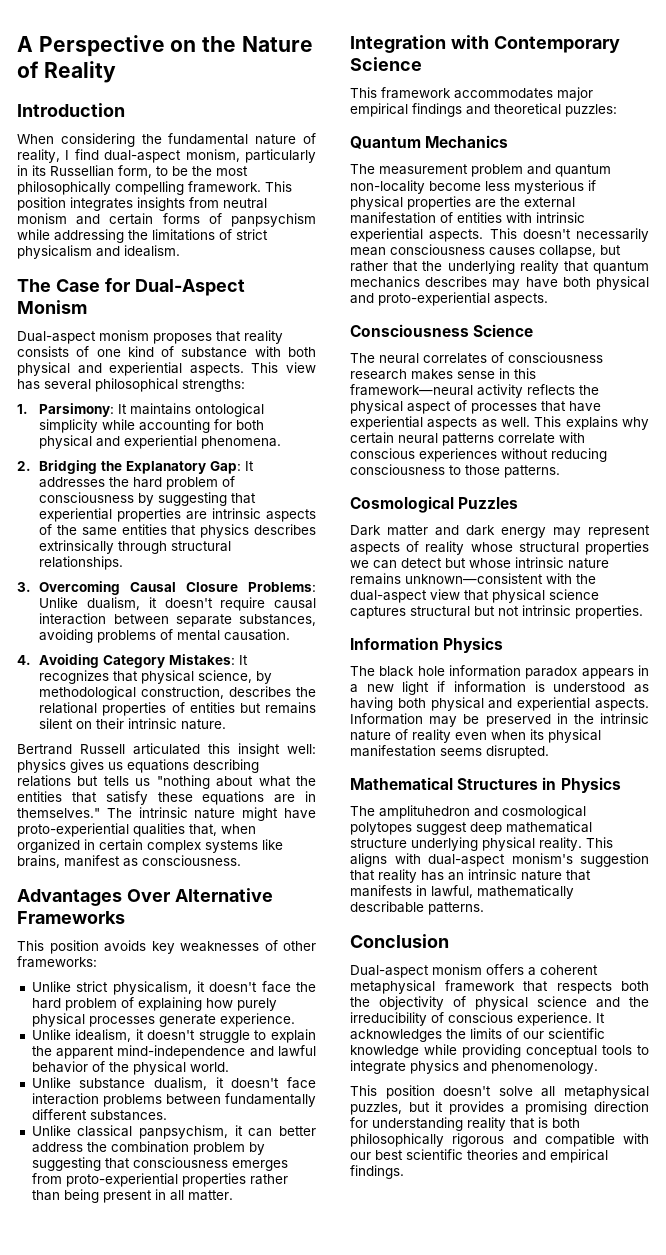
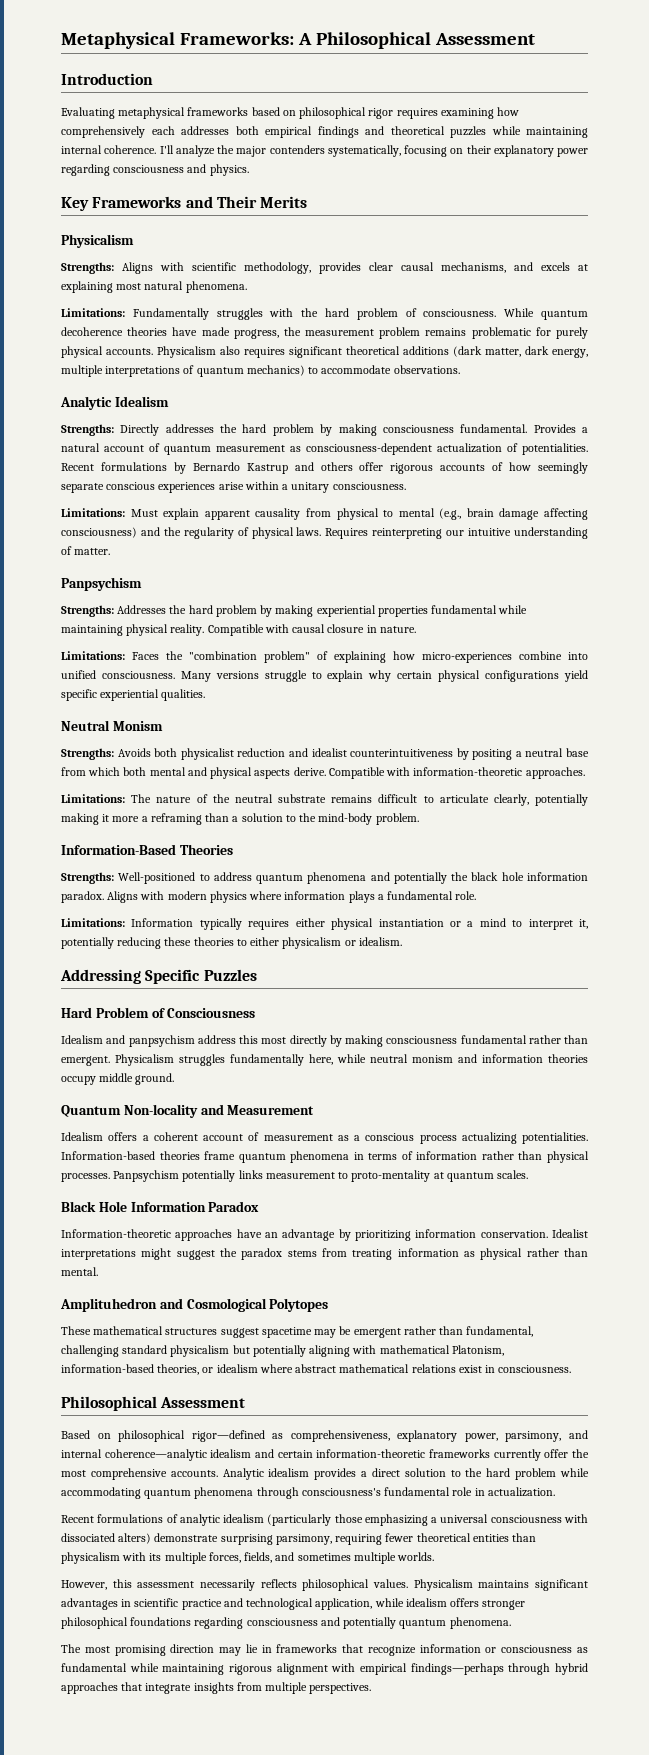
- A Perspective on the Nature of Reality
+ Metaphysical Frameworks: A Philosophical Assessment
  Introduction
- When considering the fundamental nature of reality, I find dual-aspect monism, particularly in its Russellian form, to be the most philosophically compelling framework. This position integrates insights from neutral monism and certain forms of panpsychism while addressing the limitations of strict physicalism and idealism.
- The Case for Dual-Aspect Monism
- Dual-aspect monism proposes that reality consists of one kind of substance with both physical and experiential aspects. This view has several philosophical strengths:
- 1. Parsimony: It maintains ontological simplicity while accounting for both physical and experiential phenomena.
- 2. Bridging the Explanatory Gap: It addresses the hard problem of consciousness by suggesting that experiential properties are intrinsic aspects of the same entities that physics describes extrinsically through structural relationships.
- 3. Overcoming Causal Closure Problems: Unlike dualism, it doesn't require causal interaction between separate substances, avoiding problems of mental causation.
- 4. Avoiding Category Mistakes: It recognizes that physical science, by methodological construction, describes the relational properties of entities but remains silent on their intrinsic nature.
- Bertrand Russell articulated this insight well: physics gives us equations describing relations but tells us "nothing about what the entities that satisfy these equations are in themselves." The intrinsic nature might have proto-experiential qualities that, when organized in certain complex systems like brains, manifest as consciousness.
- Advantages Over Alternative Frameworks
- This position avoids key weaknesses of other frameworks:
- Unlike strict physicalism, it doesn't face the hard problem of explaining how purely physical processes generate experience.
- Unlike idealism, it doesn't struggle to explain the apparent mind-independence and lawful behavior of the physical world.
- Unlike substance dualism, it doesn't face interaction problems between fundamentally different substances.
- Unlike classical panpsychism, it can better address the combination problem by suggesting that consciousness emerges from proto-experiential properties rather than being present in all matter.
- Integration with Contemporary Science
- This framework accommodates major empirical findings and theoretical puzzles:
- Quantum Mechanics
- The measurement problem and quantum non-locality become less mysterious if physical properties are the external manifestation of entities with intrinsic experiential aspects. This doesn't necessarily mean consciousness causes collapse, but rather that the underlying reality that quantum mechanics describes may have both physical and proto-experiential aspects.
- Consciousness Science
- The neural correlates of consciousness research makes sense in this framework—neural activity reflects the physical aspect of processes that have experiential aspects as well. This explains why certain neural patterns correlate with conscious experiences without reducing consciousness to those patterns.
- Cosmological Puzzles
- Dark matter and dark energy may represent aspects of reality whose structural properties we can detect but whose intrinsic nature remains unknown—consistent with the dual-aspect view that physical science captures structural but not intrinsic properties.
- Information Physics
- The black hole information paradox appears in a new light if information is understood as having both physical and experiential aspects. Information may be preserved in the intrinsic nature of reality even when its physical manifestation seems disrupted.
- Mathematical Structures in Physics
- The amplituhedron and cosmological polytopes suggest deep mathematical structure underlying physical reality. This aligns with dual-aspect monism's suggestion that reality has an intrinsic nature that manifests in lawful, mathematically describable patterns.
- Conclusion
- Dual-aspect monism offers a coherent metaphysical framework that respects both the objectivity of physical science and the irreducibility of conscious experience. It acknowledges the limits of our scientific knowledge while providing conceptual tools to integrate physics and phenomenology.
- This position doesn't solve all metaphysical puzzles, but it provides a promising direction for understanding reality that is both philosophically rigorous and compatible with our best scientific theories and empirical findings.
+ Evaluating metaphysical frameworks based on philosophical rigor requires examining how comprehensively each addresses both empirical findings and theoretical puzzles while maintaining internal coherence. I'll analyze the major contenders systematically, focusing on their explanatory power regarding consciousness and physics.
+ Key Frameworks and Their Merits
+ Physicalism
+ Strengths: Aligns with scientific methodology, provides clear causal mechanisms, and excels at explaining most natural phenomena.
+ Limitations: Fundamentally struggles with the hard problem of consciousness. While quantum decoherence theories have made progress, the measurement problem remains problematic for purely physical accounts. Physicalism also requires significant theoretical additions (dark matter, dark energy, multiple interpretations of quantum mechanics) to accommodate observations.
+ Analytic Idealism
+ Strengths: Directly addresses the hard problem by making consciousness fundamental. Provides a natural account of quantum measurement as consciousness-dependent actualization of potentialities. Recent formulations by Bernardo Kastrup and others offer rigorous accounts of how seemingly separate conscious experiences arise within a unitary consciousness.
+ Limitations: Must explain apparent causality from physical to mental (e.g., brain damage affecting consciousness) and the regularity of physical laws. Requires reinterpreting our intuitive understanding of matter.
+ Panpsychism
+ Strengths: Addresses the hard problem by making experiential properties fundamental while maintaining physical reality. Compatible with causal closure in nature.
+ Limitations: Faces the "combination problem" of explaining how micro-experiences combine into unified consciousness. Many versions struggle to explain why certain physical configurations yield specific experiential qualities.
+ Neutral Monism
+ Strengths: Avoids both physicalist reduction and idealist counterintuitiveness by positing a neutral base from which both mental and physical aspects derive. Compatible with information-theoretic approaches.
+ Limitations: The nature of the neutral substrate remains difficult to articulate clearly, potentially making it more a reframing than a solution to the mind-body problem.
+ Information-Based Theories
+ Strengths: Well-positioned to address quantum phenomena and potentially the black hole information paradox. Aligns with modern physics where information plays a fundamental role.
+ Limitations: Information typically requires either physical instantiation or a mind to interpret it, potentially reducing these theories to either physicalism or idealism.
+ Addressing Specific Puzzles
+ Hard Problem of Consciousness
+ Idealism and panpsychism address this most directly by making consciousness fundamental rather than emergent. Physicalism struggles fundamentally here, while neutral monism and information theories occupy middle ground.
+ Quantum Non-locality and Measurement
+ Idealism offers a coherent account of measurement as a conscious process actualizing potentialities. Information-based theories frame quantum phenomena in terms of information rather than physical processes. Panpsychism potentially links measurement to proto-mentality at quantum scales.
+ Black Hole Information Paradox
+ Information-theoretic approaches have an advantage by prioritizing information conservation. Idealist interpretations might suggest the paradox stems from treating information as physical rather than mental.
+ Amplituhedron and Cosmological Polytopes
+ These mathematical structures suggest spacetime may be emergent rather than fundamental, challenging standard physicalism but potentially aligning with mathematical Platonism, information-based theories, or idealism where abstract mathematical relations exist in consciousness.
+ Philosophical Assessment
+ Based on philosophical rigor—defined as comprehensiveness, explanatory power, parsimony, and internal coherence—analytic idealism and certain information-theoretic frameworks currently offer the most comprehensive accounts. Analytic idealism provides a direct solution to the hard problem while accommodating quantum phenomena through consciousness's fundamental role in actualization.
+ Recent formulations of analytic idealism (particularly those emphasizing a universal consciousness with dissociated alters) demonstrate surprising parsimony, requiring fewer theoretical entities than physicalism with its multiple forces, fields, and sometimes multiple worlds.
+ However, this assessment necessarily reflects philosophical values. Physicalism maintains significant advantages in scientific practice and technological application, while idealism offers stronger philosophical foundations regarding consciousness and potentially quantum phenomena.
+ The most promising direction may lie in frameworks that recognize information or consciousness as fundamental while maintaining rigorous alignment with empirical findings—perhaps through hybrid approaches that integrate insights from multiple perspectives.

